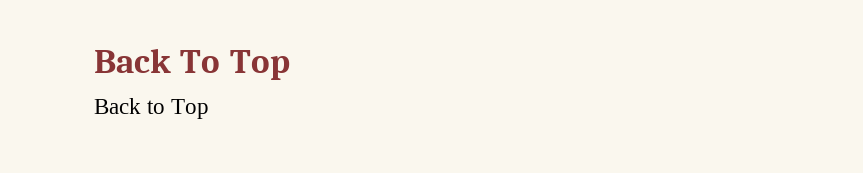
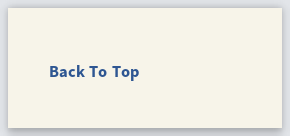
- Back to Top

